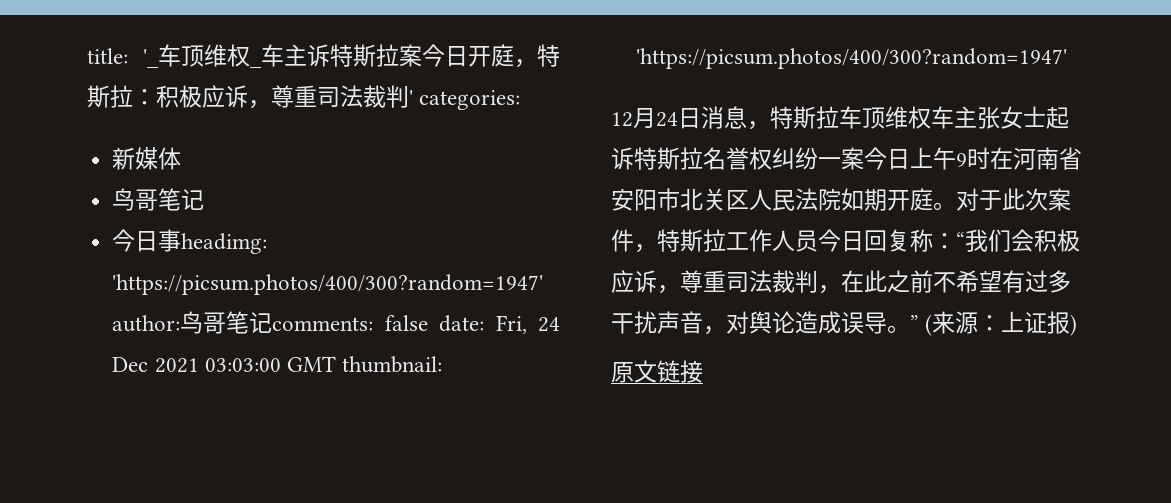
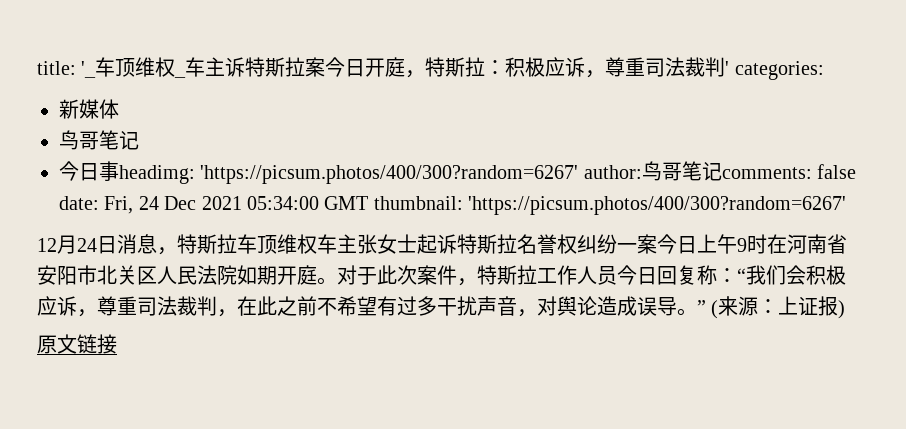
- 今日事headimg: 'https://picsum.photos/400/300?random=1947' author:鸟哥笔记comments: false date: Fri, 24 Dec 2021 03:03:00 GMT thumbnail: 'https://picsum.photos/400/300?random=1947'
+ 今日事headimg: 'https://picsum.photos/400/300?random=6267' author:鸟哥笔记comments: false date: Fri, 24 Dec 2021 05:34:00 GMT thumbnail: 'https://picsum.photos/400/300?random=6267'

